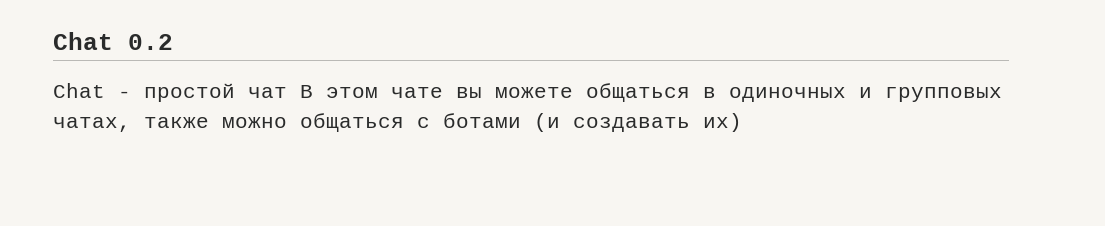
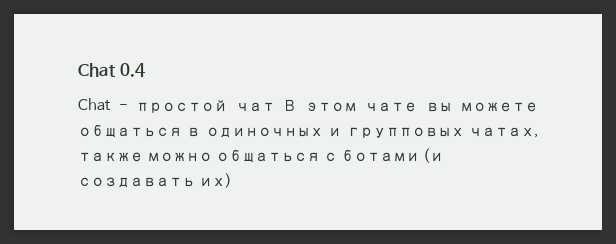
- Chat 0.2
+ Chat 0.4

